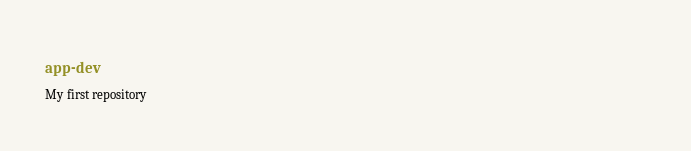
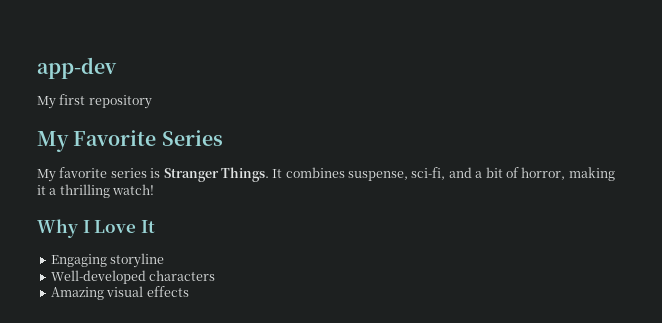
+ My Favorite Series
+ My favorite series is Stranger Things. It combines suspense, sci-fi, and a bit of horror, making it a thrilling watch!
+ Why I Love It
+ Engaging storyline
+ Well-developed characters
+ Amazing visual effects

